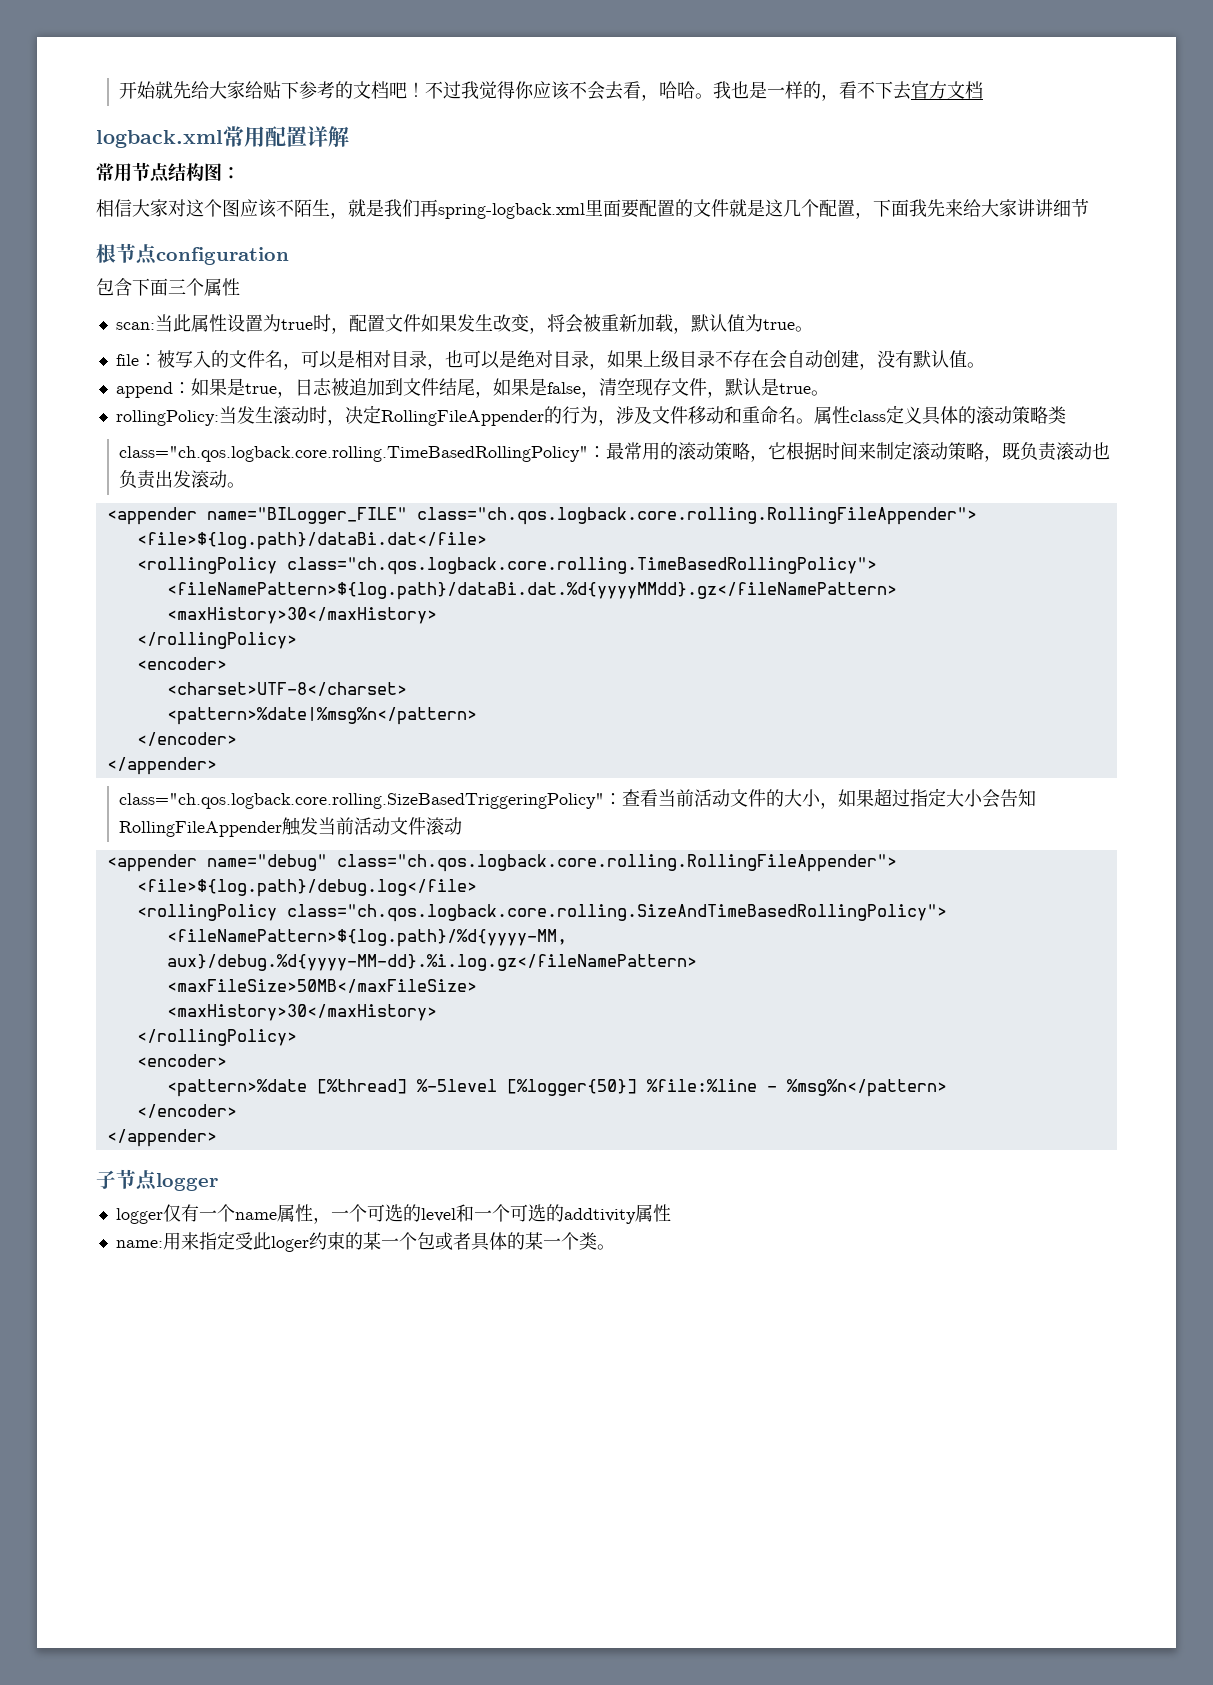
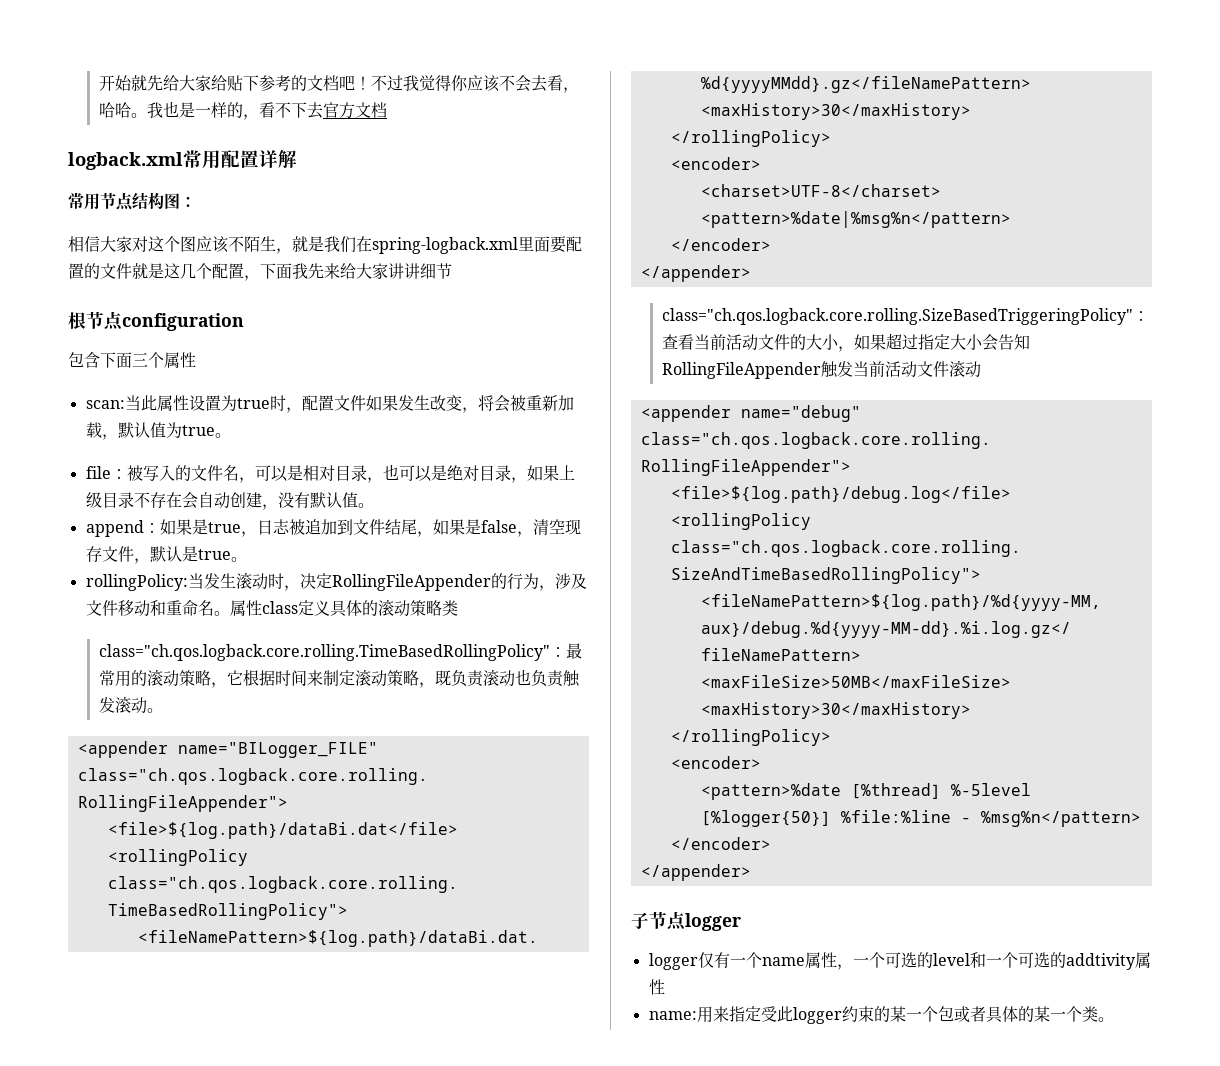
- 相信大家对这个图应该不陌生，就是我们再spring-logback.xml里面要配置的文件就是这几个配置，下面我先来给大家讲讲细节
+ 相信大家对这个图应该不陌生，就是我们在spring-logback.xml里面要配置的文件就是这几个配置，下面我先来给大家讲讲细节
- class="ch.qos.logback.core.rolling.TimeBasedRollingPolicy"：最常用的滚动策略，它根据时间来制定滚动策略，既负责滚动也负责出发滚动。
+ class="ch.qos.logback.core.rolling.TimeBasedRollingPolicy"：最常用的滚动策略，它根据时间来制定滚动策略，既负责滚动也负责触发滚动。
- name:用来指定受此loger约束的某一个包或者具体的某一个类。
+ name:用来指定受此logger约束的某一个包或者具体的某一个类。

